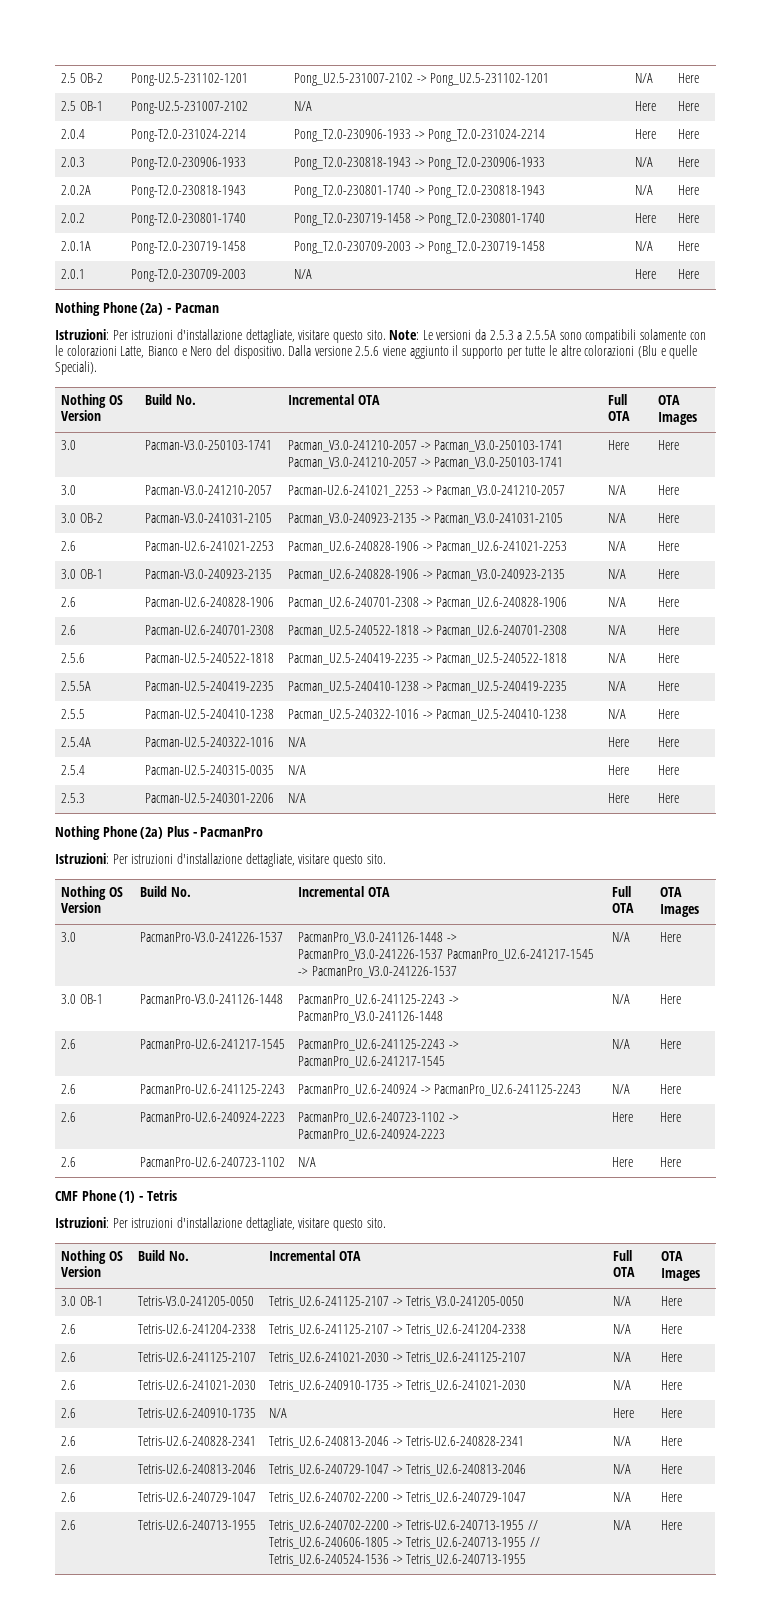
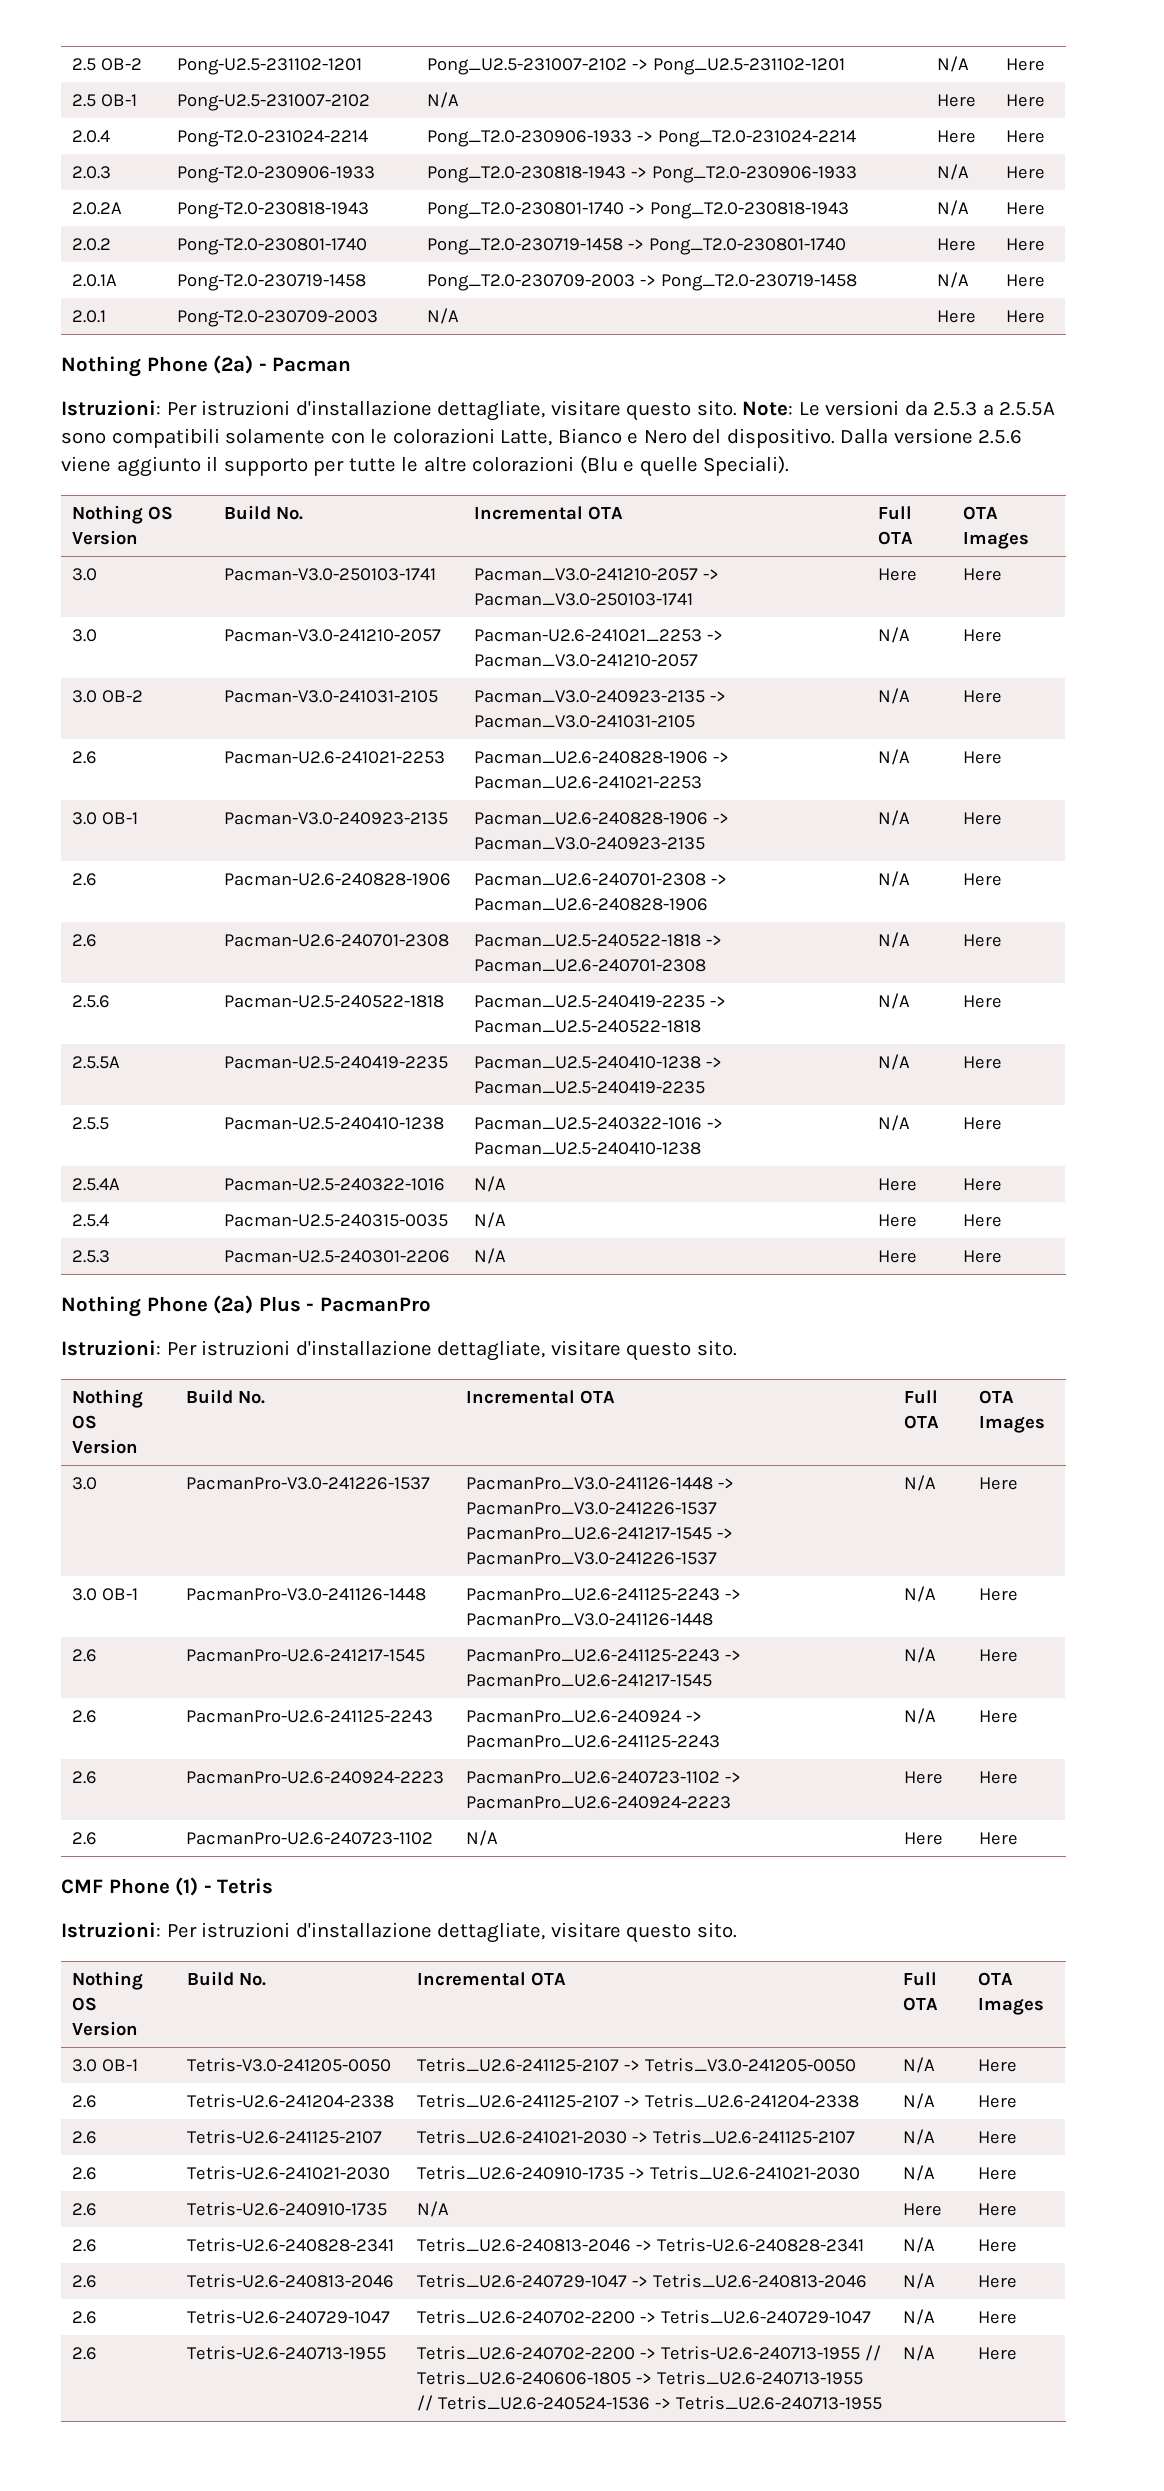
- 3.0 | Pacman-V3.0-250103-1741 | Pacman_V3.0-241210-2057 -> Pacman_V3.0-250103-1741 Pacman_V3.0-241210-2057 -> Pacman_V3.0-250103-1741 | Here | Here
+ 3.0 | Pacman-V3.0-250103-1741 | Pacman_V3.0-241210-2057 -> Pacman_V3.0-250103-1741 | Here | Here

